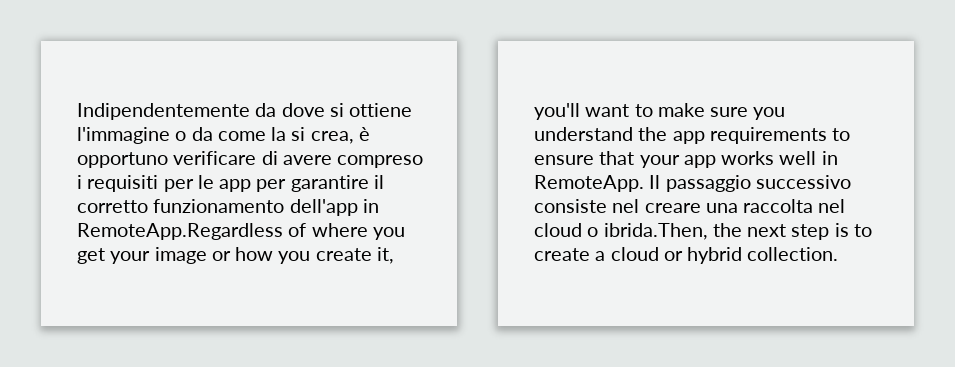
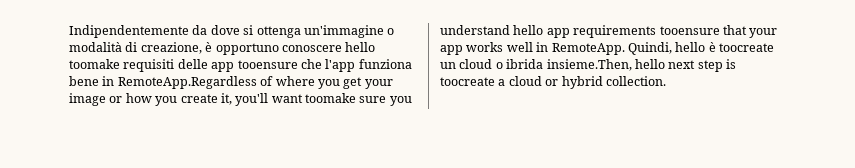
- Indipendentemente da dove si ottiene l'immagine o da come la si crea, è opportuno verificare di avere compreso i requisiti per le app per garantire il corretto funzionamento dell'app in RemoteApp.Regardless of where you get your image or how you create it, you'll want to make sure you understand the app requirements to ensure that your app works well in RemoteApp.
+ Indipendentemente da dove si ottenga un'immagine o modalità di creazione, è opportuno conoscere hello toomake requisiti delle app tooensure che l'app funziona bene in RemoteApp.Regardless of where you get your image or how you create it, you'll want toomake sure you understand hello app requirements tooensure that your app works well in RemoteApp.
- Il passaggio successivo consiste nel creare una raccolta nel cloud o ibrida.Then, the next step is to create a cloud or hybrid collection.
+ Quindi, hello è toocreate un cloud o ibrida insieme.Then, hello next step is toocreate a cloud or hybrid collection.

